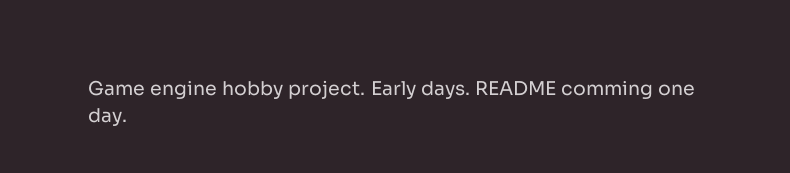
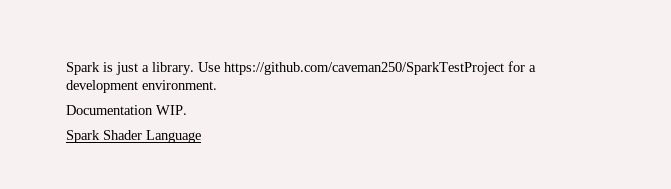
- Game engine hobby project. Early days. README comming one day.
+ Spark is just a library. Use https://github.com/caveman250/SparkTestProject for a development environment.
+ Documentation WIP.
+ Spark Shader Language

